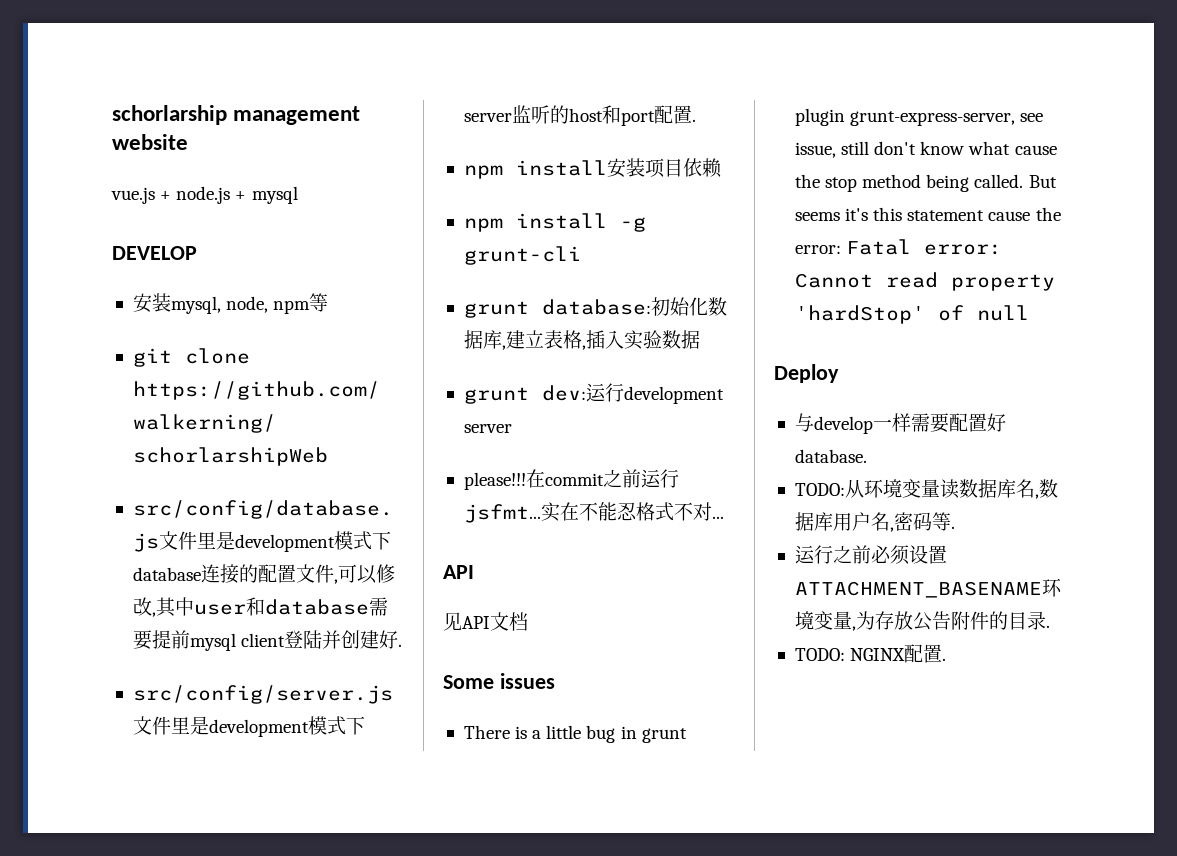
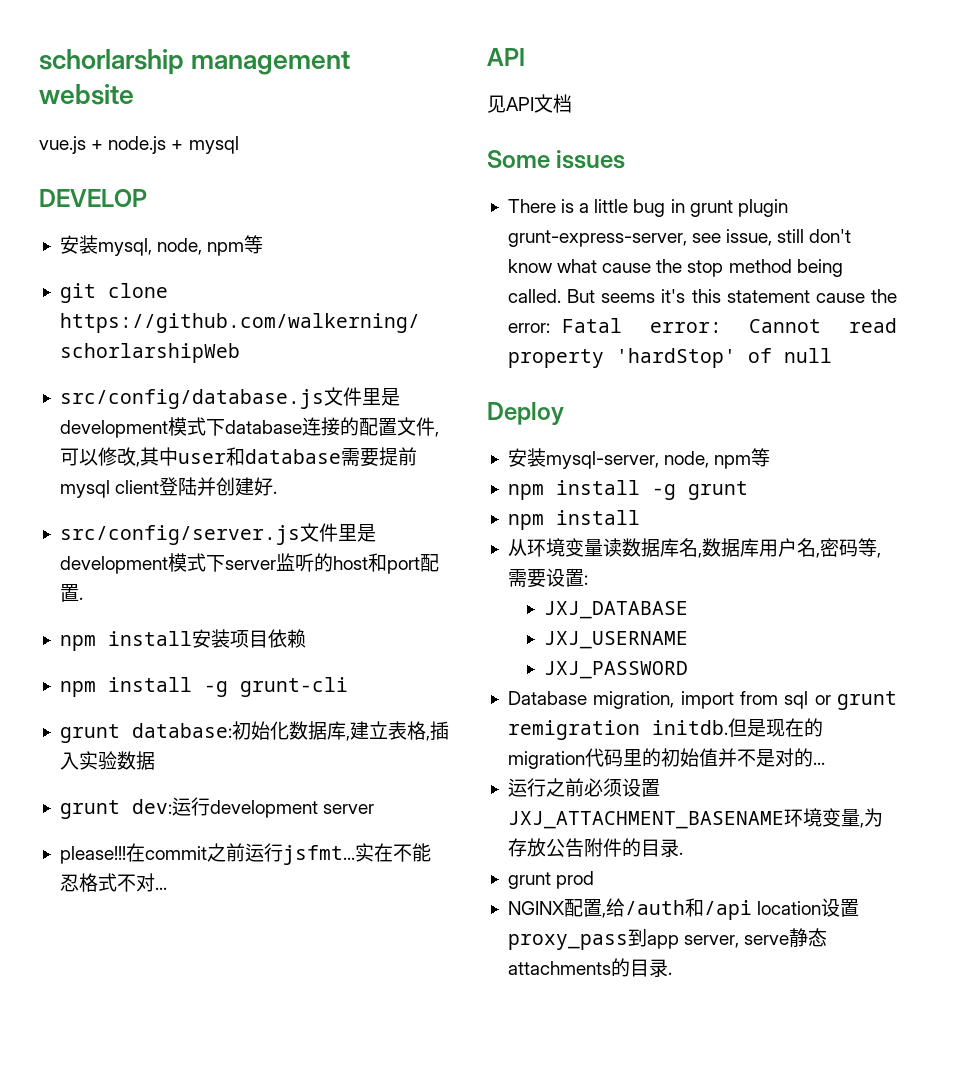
- 与develop一样需要配置好database.
- TODO:从环境变量读数据库名,数据库用户名,密码等.
+ 安装mysql-server, node, npm等
+ npm install -g grunt
+ npm install
+ 从环境变量读数据库名,数据库用户名,密码等,需要设置:
+ JXJ_DATABASE
+ JXJ_USERNAME
+ JXJ_PASSWORD
+ Database migration, import from sql or grunt remigration initdb.但是现在的migration代码里的初始值并不是对的...
- 运行之前必须设置ATTACHMENT_BASENAME环境变量,为存放公告附件的目录.
+ 运行之前必须设置JXJ_ATTACHMENT_BASENAME环境变量,为存放公告附件的目录.
- TODO: NGINX配置.
+ grunt prod
+ NGINX配置,给/auth和/api location设置proxy_pass到app server, serve静态attachments的目录.

